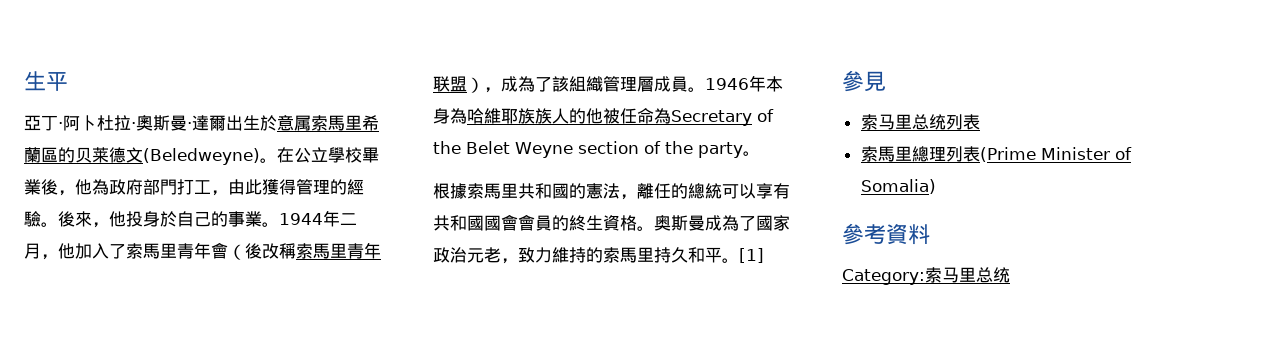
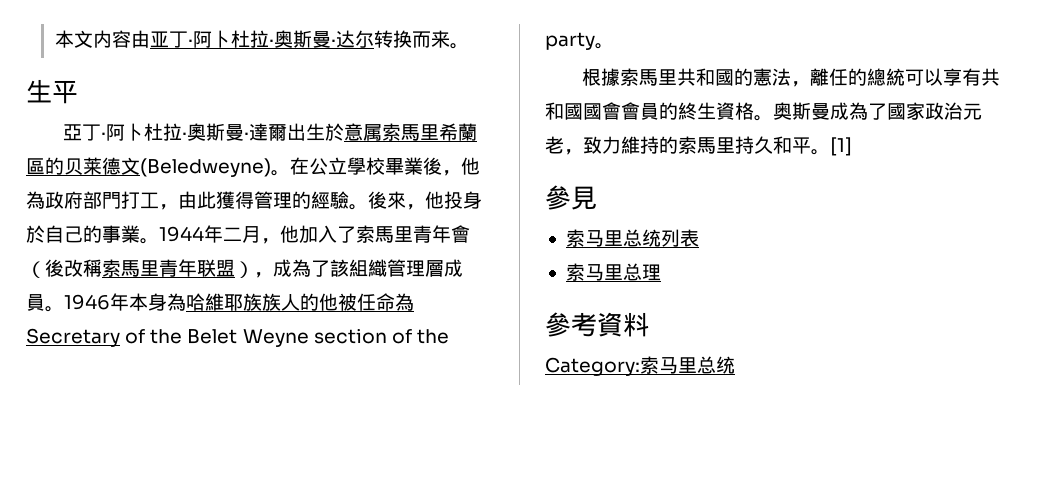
+ 本文内容由亚丁·阿卜杜拉·奥斯曼·达尔转换而来。
- 索馬里總理列表(Prime Minister of Somalia)
+ 索马里总理

